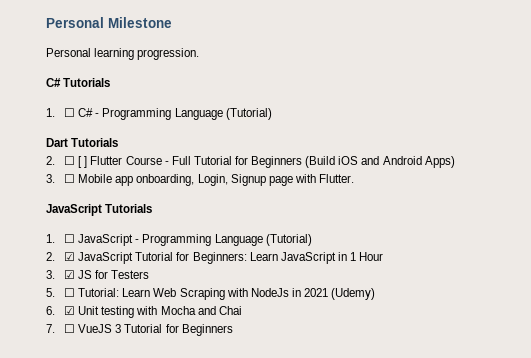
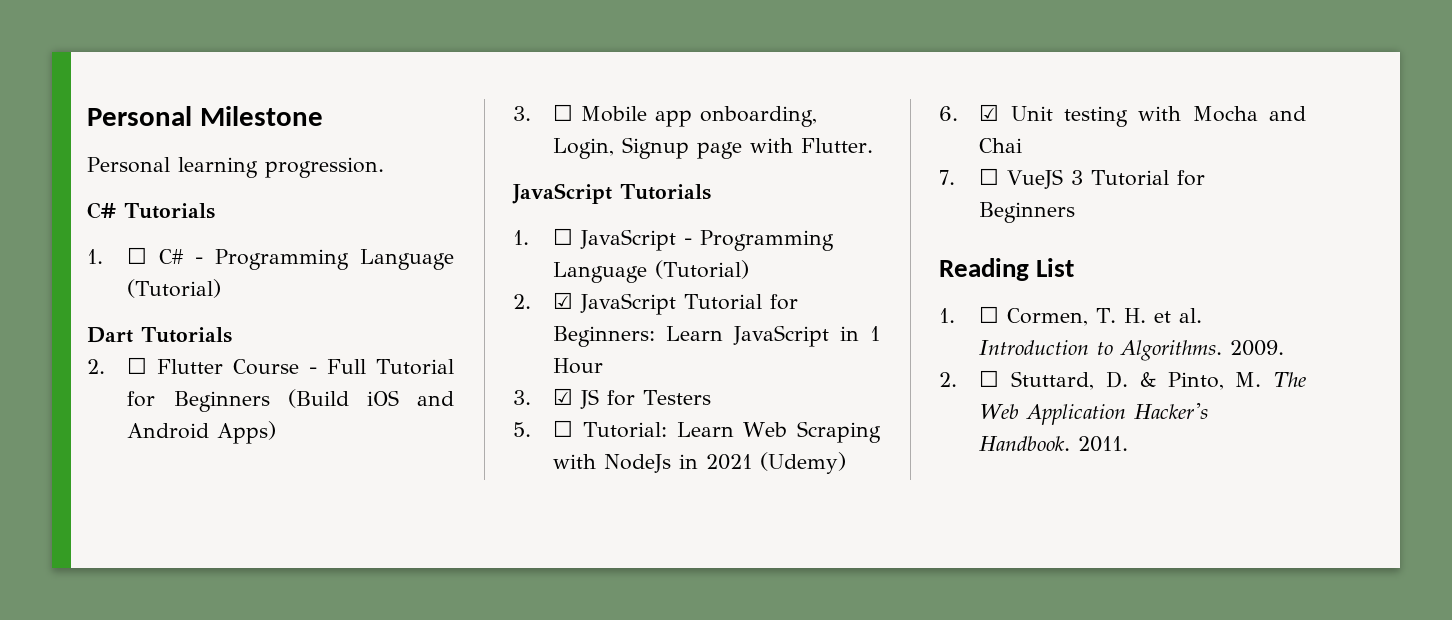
- 2. ☐ [ ] Flutter Course - Full Tutorial for Beginners (Build iOS and Android Apps)
+ 2. ☐ Flutter Course - Full Tutorial for Beginners (Build iOS and Android Apps)
+ Reading List
+ 1. ☐ Cormen, T. H. et al. Introduction to Algorithms. 2009.
+ 2. ☐ Stuttard, D. & Pinto, M. The Web Application Hacker's Handbook. 2011.

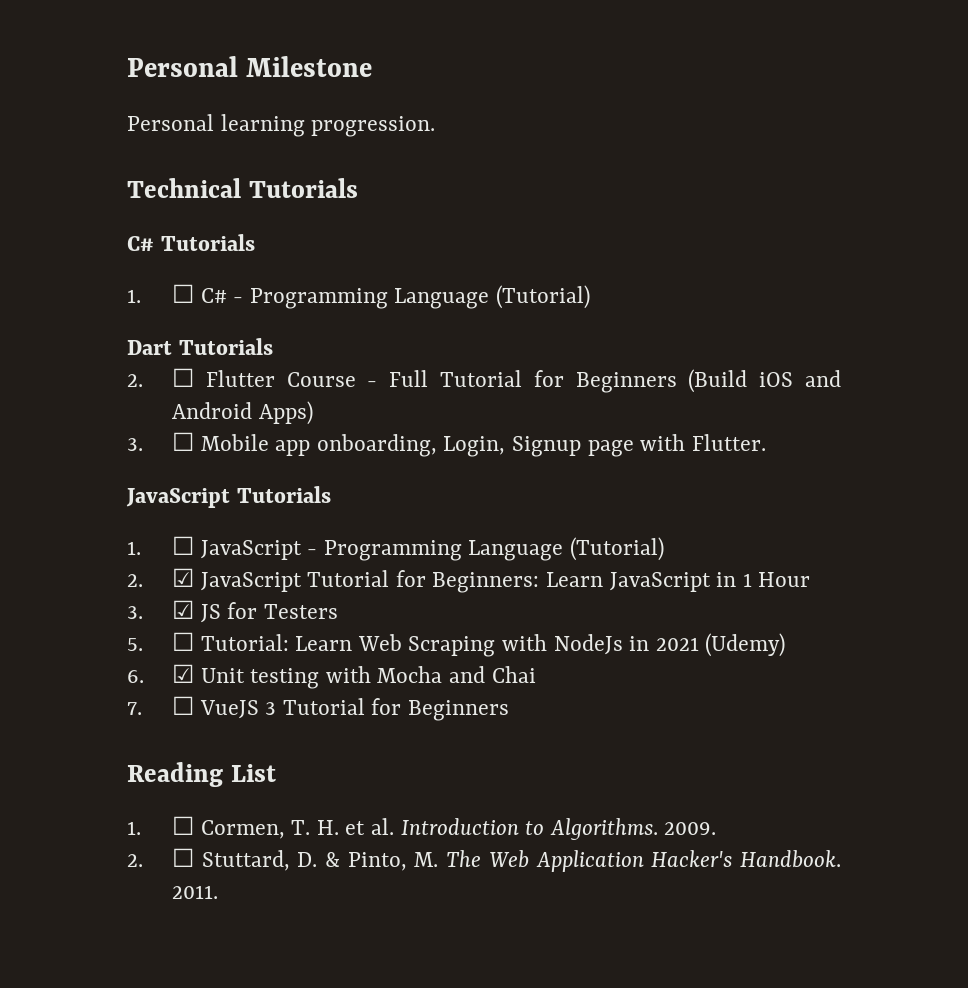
+ Technical Tutorials

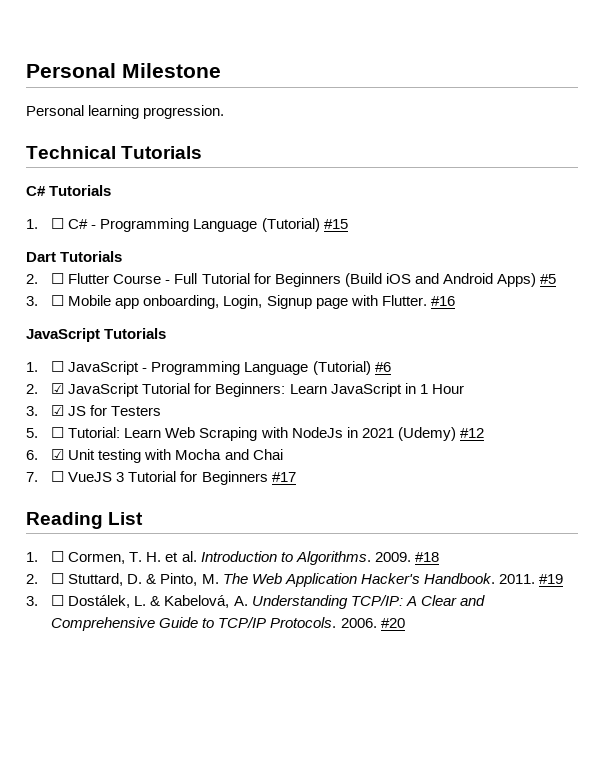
- 1. ☐ C# - Programming Language (Tutorial)
+ 1. ☐ C# - Programming Language (Tutorial) #15
- 2. ☐ Flutter Course - Full Tutorial for Beginners (Build iOS and Android Apps)
+ 2. ☐ Flutter Course - Full Tutorial for Beginners (Build iOS and Android Apps) #5
+ #16
- 1. ☐ JavaScript - Programming Language (Tutorial)
+ 1. ☐ JavaScript - Programming Language (Tutorial) #6
- 5. ☐ Tutorial: Learn Web Scraping with NodeJs in 2021 (Udemy)
+ 5. ☐ Tutorial: Learn Web Scraping with NodeJs in 2021 (Udemy) #12
- 7. ☐ VueJS 3 Tutorial for Beginners
+ 7. ☐ VueJS 3 Tutorial for Beginners #17
+ #18
+ #19
+ 3. ☐ Dostálek, L. & Kabelová, A. Understanding TCP/IP: A Clear and Comprehensive Guide to TCP/IP Protocols. 2006. #20

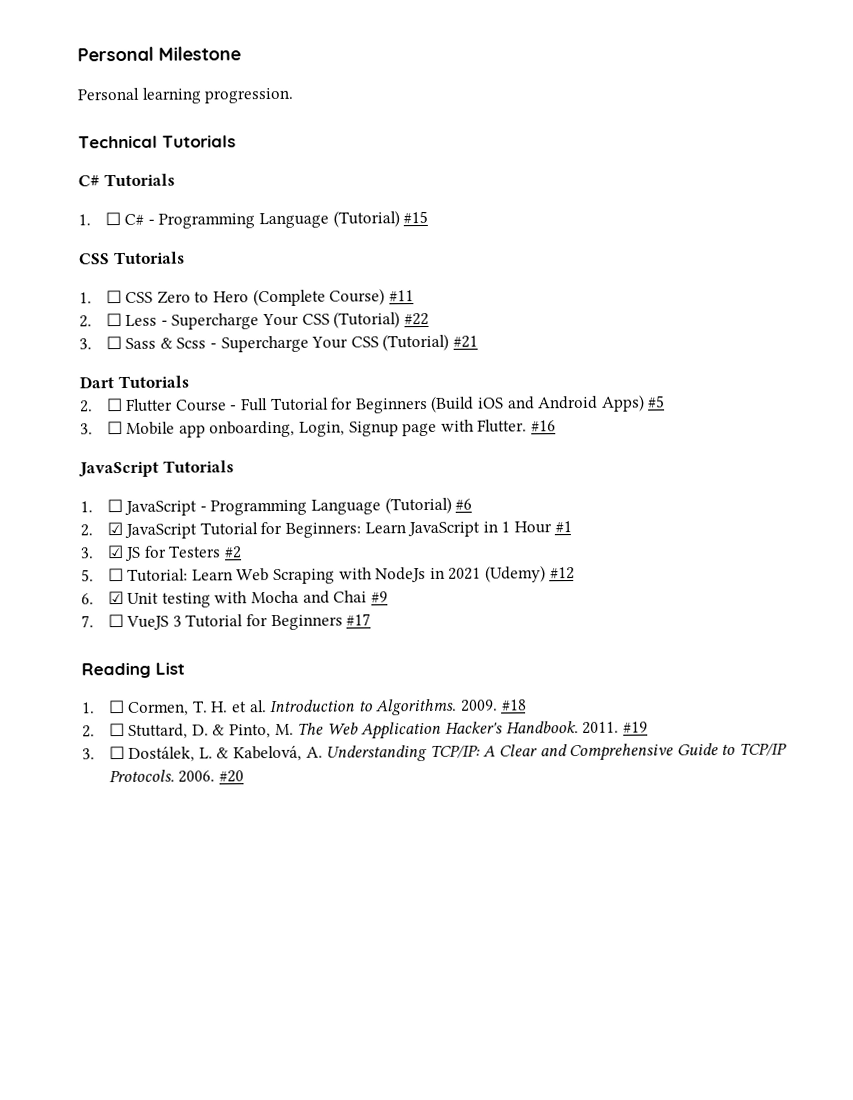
+ CSS Tutorials
+ 1. ☐ CSS Zero to Hero (Complete Course) #11
+ 2. ☐ Less - Supercharge Your CSS (Tutorial) #22
+ 3. ☐ Sass & Scss - Supercharge Your CSS (Tutorial) #21
- 2. ☑ JavaScript Tutorial for Beginners: Learn JavaScript in 1 Hour
+ 2. ☑ JavaScript Tutorial for Beginners: Learn JavaScript in 1 Hour #1
- 3. ☑ JS for Testers
+ 3. ☑ JS for Testers #2
- 6. ☑ Unit testing with Mocha and Chai
+ 6. ☑ Unit testing with Mocha and Chai #9

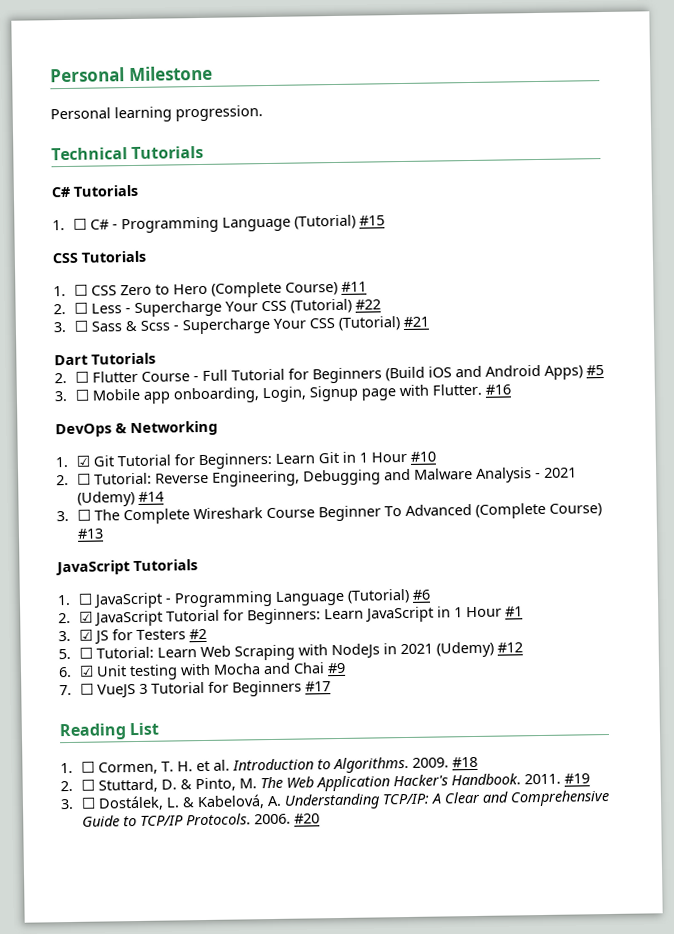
+ DevOps & Networking
+ 1. ☑ Git Tutorial for Beginners: Learn Git in 1 Hour #10
+ 2. ☐ Tutorial: Reverse Engineering, Debugging and Malware Analysis - 2021 (Udemy) #14
+ 3. ☐ The Complete Wireshark Course Beginner To Advanced (Complete Course) #13

